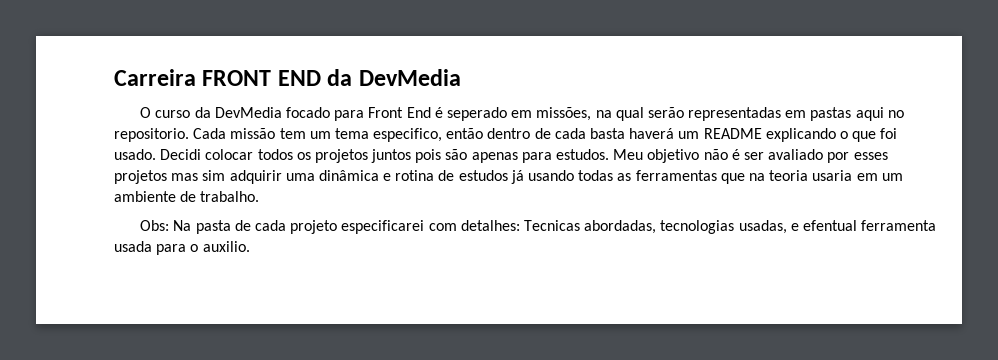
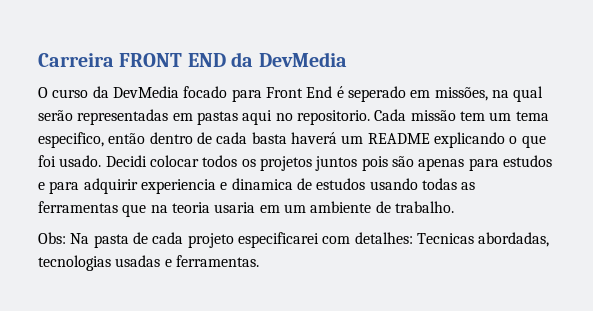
- Decidi colocar todos os projetos juntos pois são apenas para estudos. Meu objetivo não é ser avaliado por esses projetos mas sim adquirir uma dinâmica e rotina de estudos já usando todas as ferramentas que na teoria usaria em um ambiente de trabalho.
+ Decidi colocar todos os projetos juntos pois são apenas para estudos e para adquirir experiencia e dinamica de estudos usando todas as ferramentas que na teoria usaria em um ambiente de trabalho.
- Obs: Na pasta de cada projeto especificarei com detalhes: Tecnicas abordadas, tecnologias usadas, e efentual ferramenta usada para o auxilio.
+ Obs: Na pasta de cada projeto especificarei com detalhes: Tecnicas abordadas, tecnologias usadas e ferramentas.

